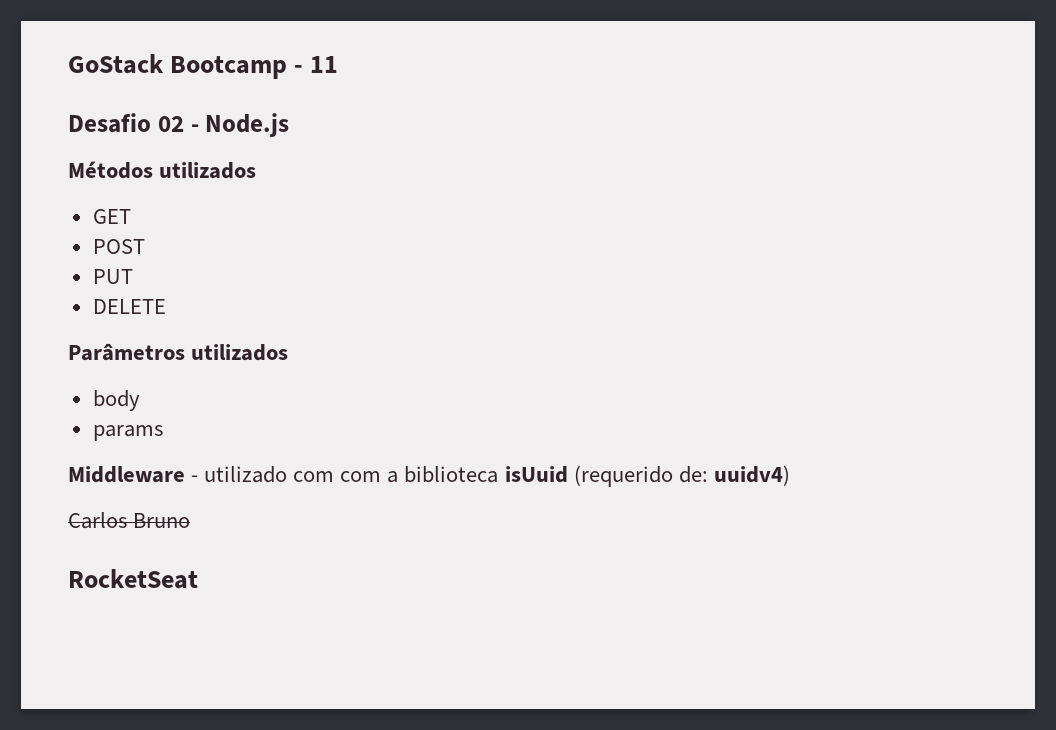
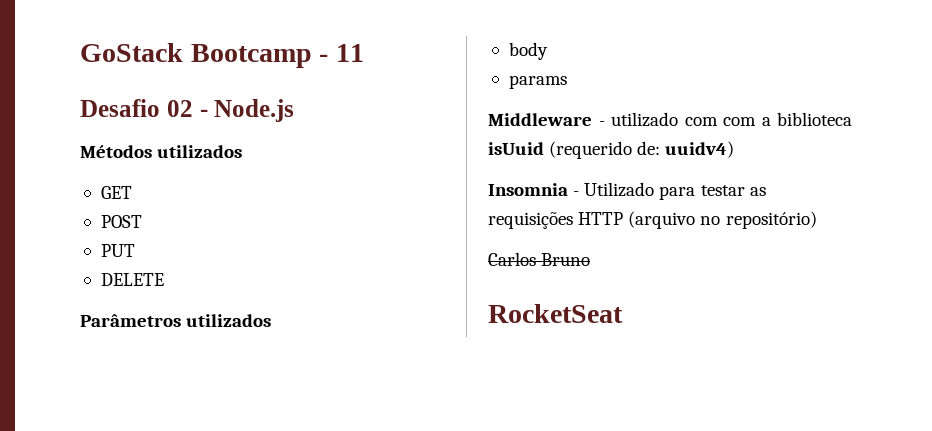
+ Insomnia - Utilizado para testar as requisições HTTP (arquivo no repositório)

